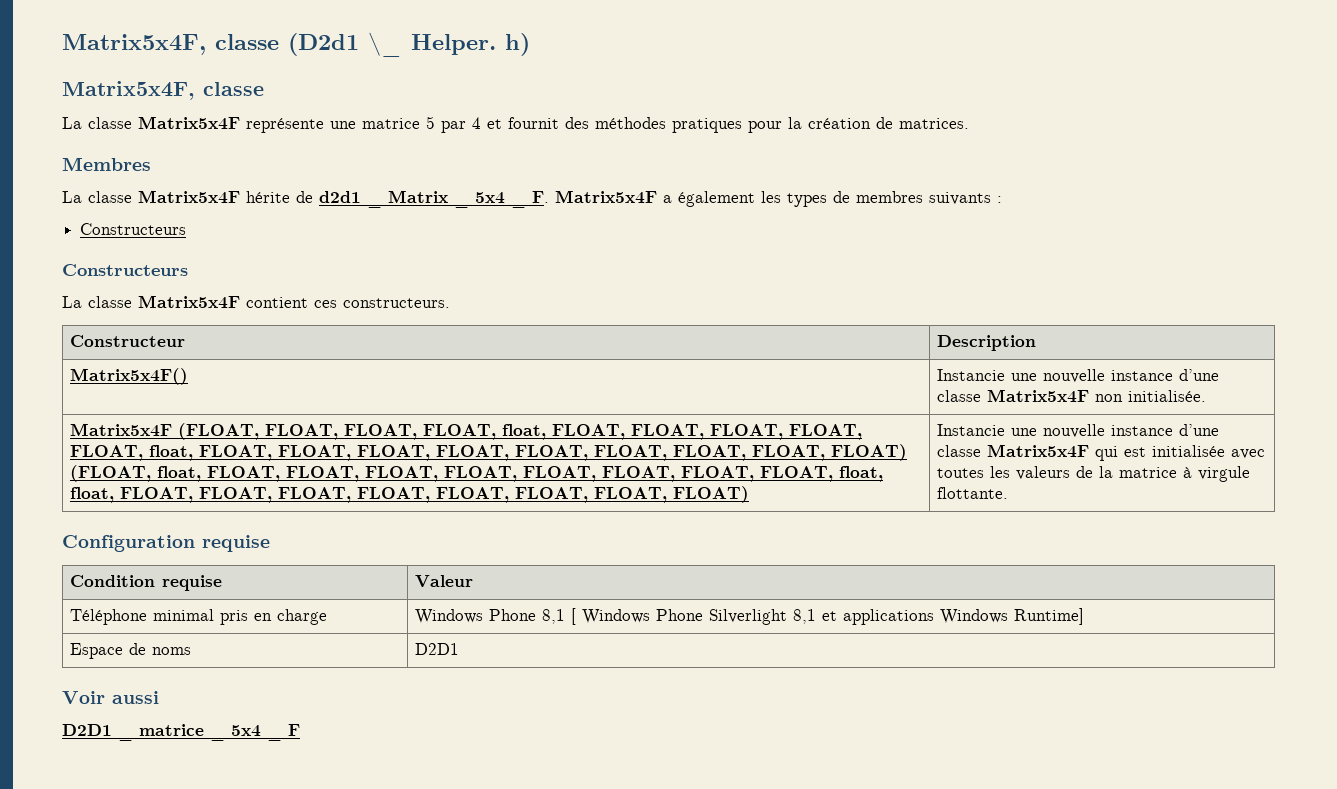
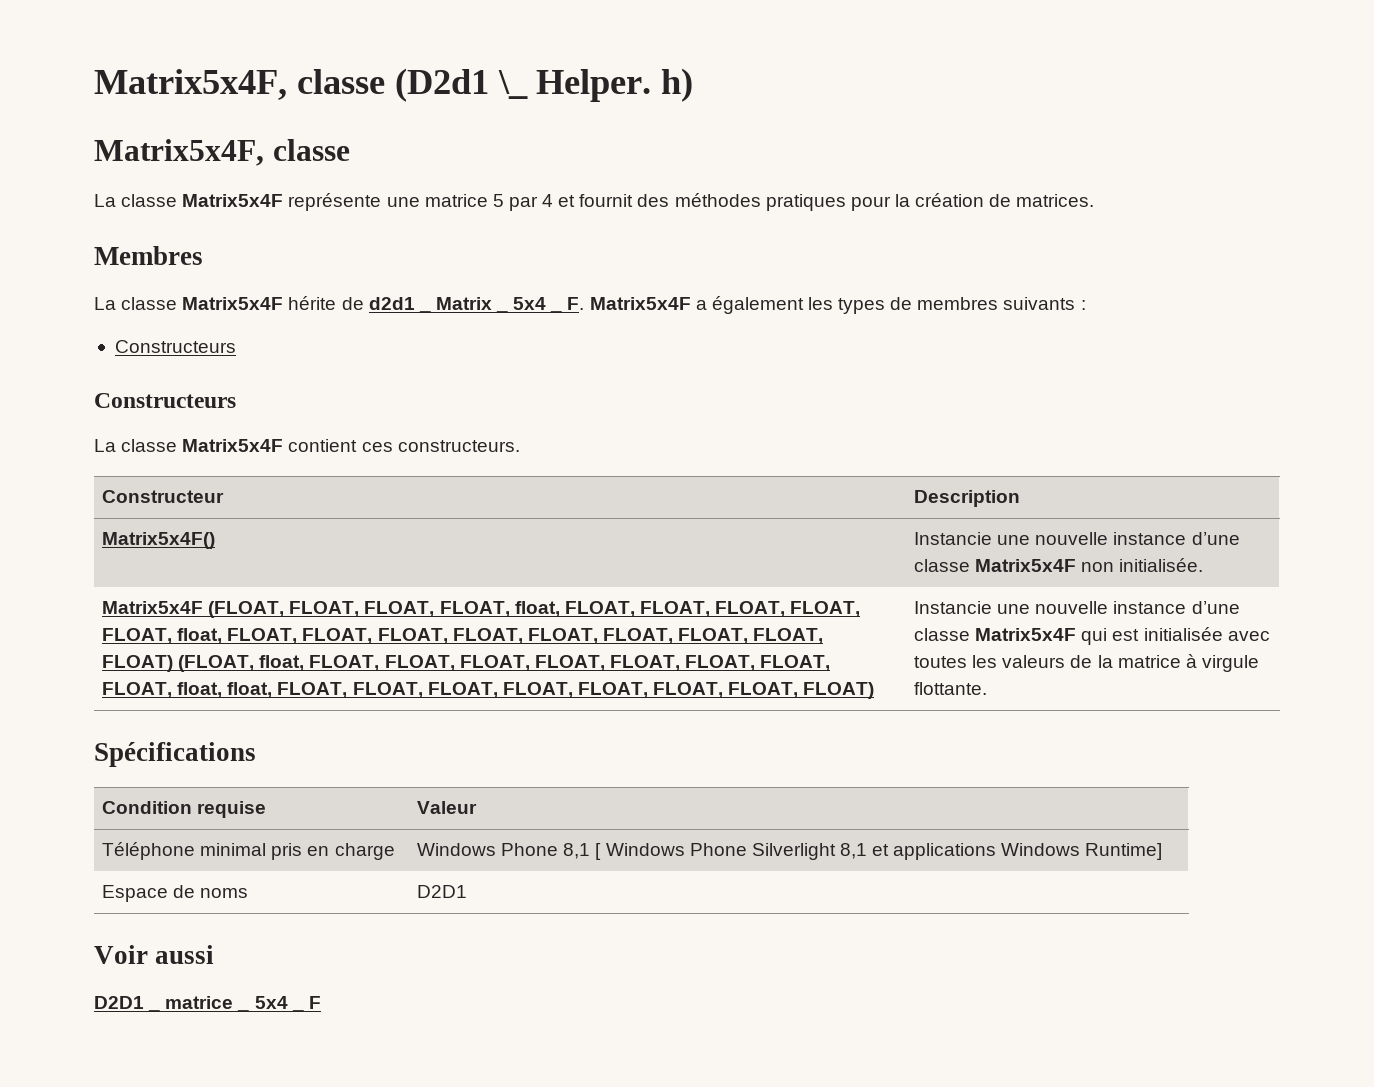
- Configuration requise
+ Spécifications

